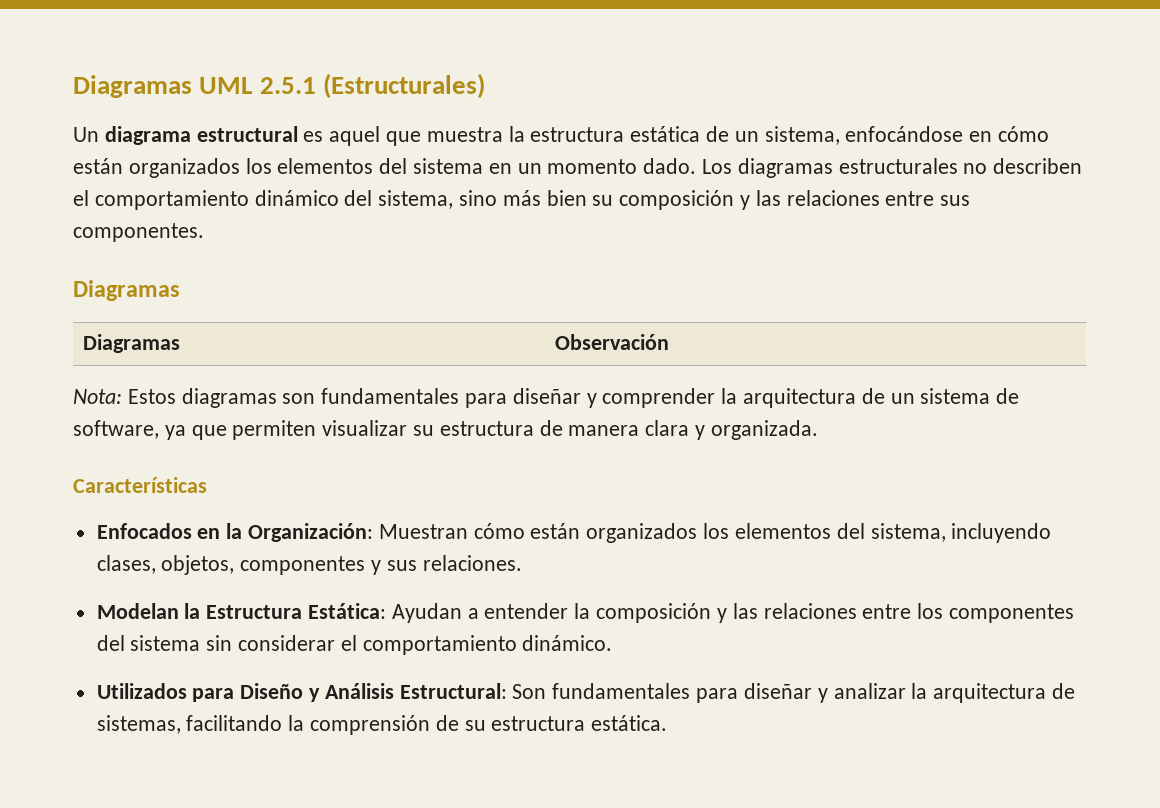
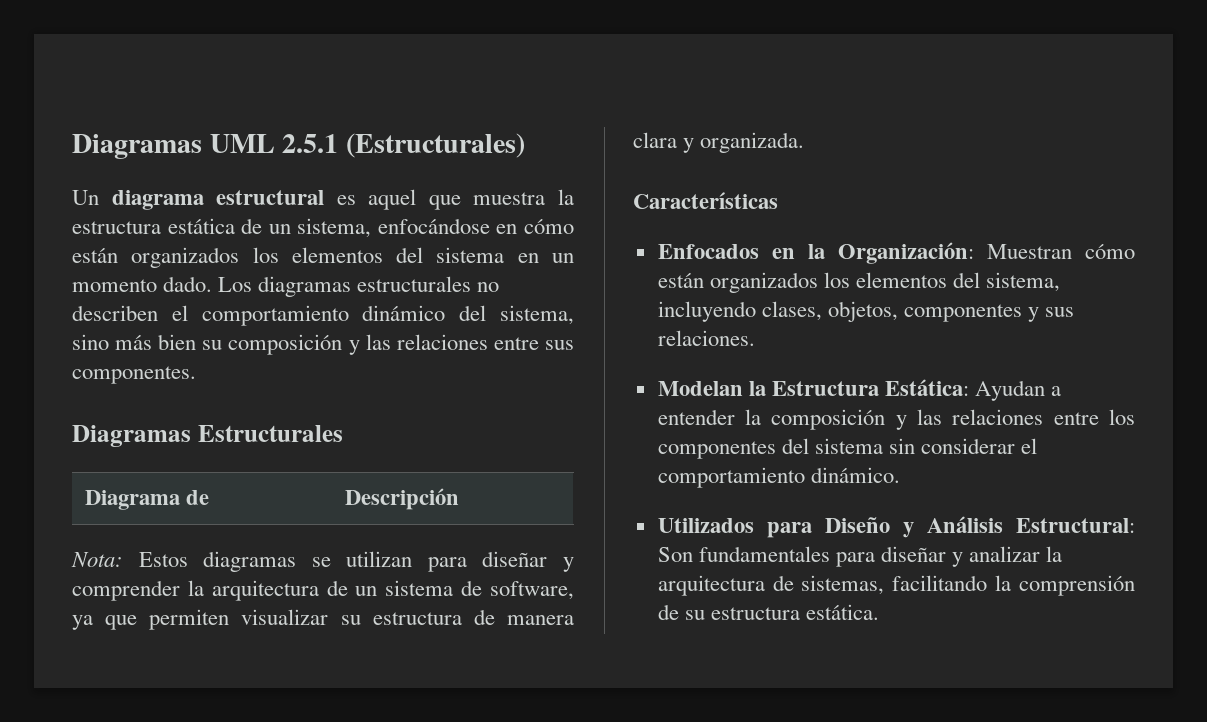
  Los diagramas estructurales no describen el comportamiento dinámico del sistema, sino más bien su composición y las relaciones entre sus componentes.
- Diagramas
- Diagramas | Observación
+ Diagramas Estructurales
+ Diagrama de | Descripción
- Nota: Estos diagramas son fundamentales para diseñar y comprender la arquitectura de un sistema de software, ya que permiten visualizar su estructura de manera clara y organizada.
+ Nota: Estos diagramas se utilizan para diseñar y comprender la arquitectura de un sistema de software, ya que permiten visualizar su estructura de manera clara y organizada.

